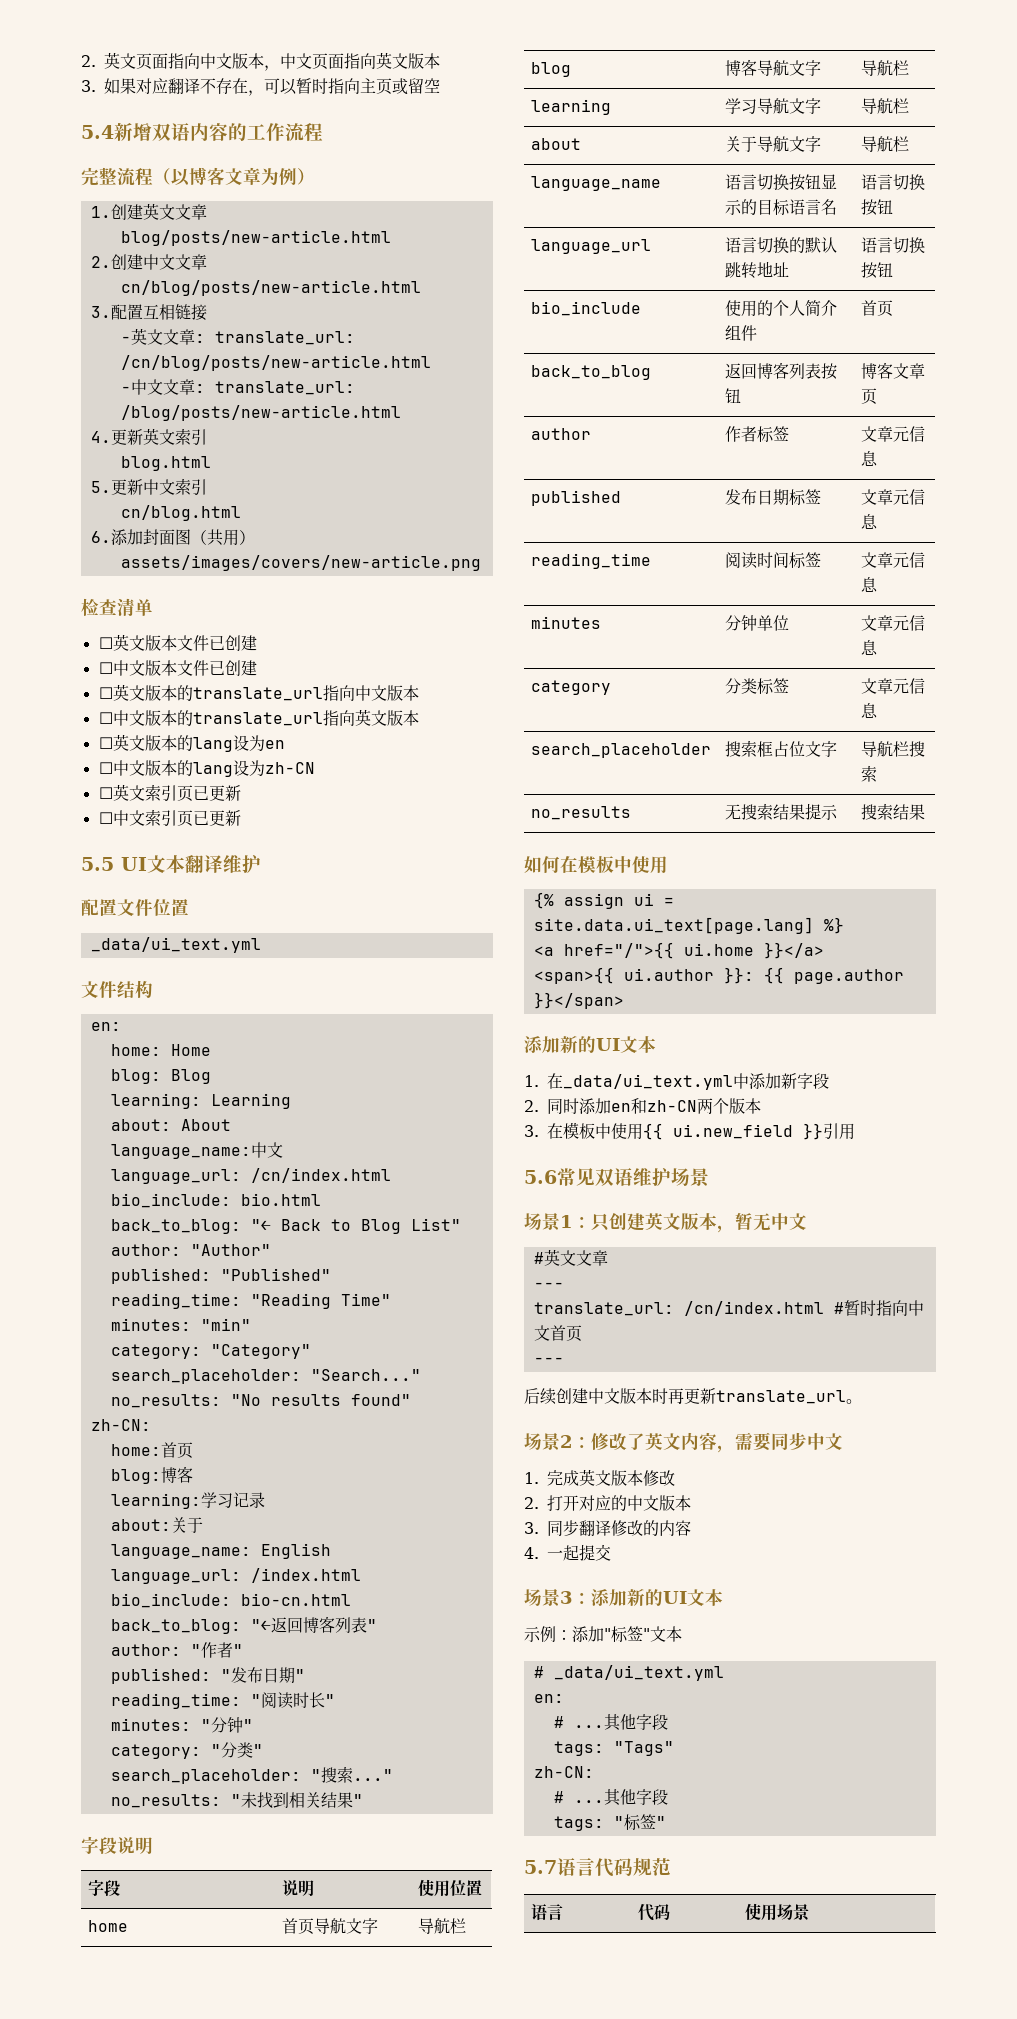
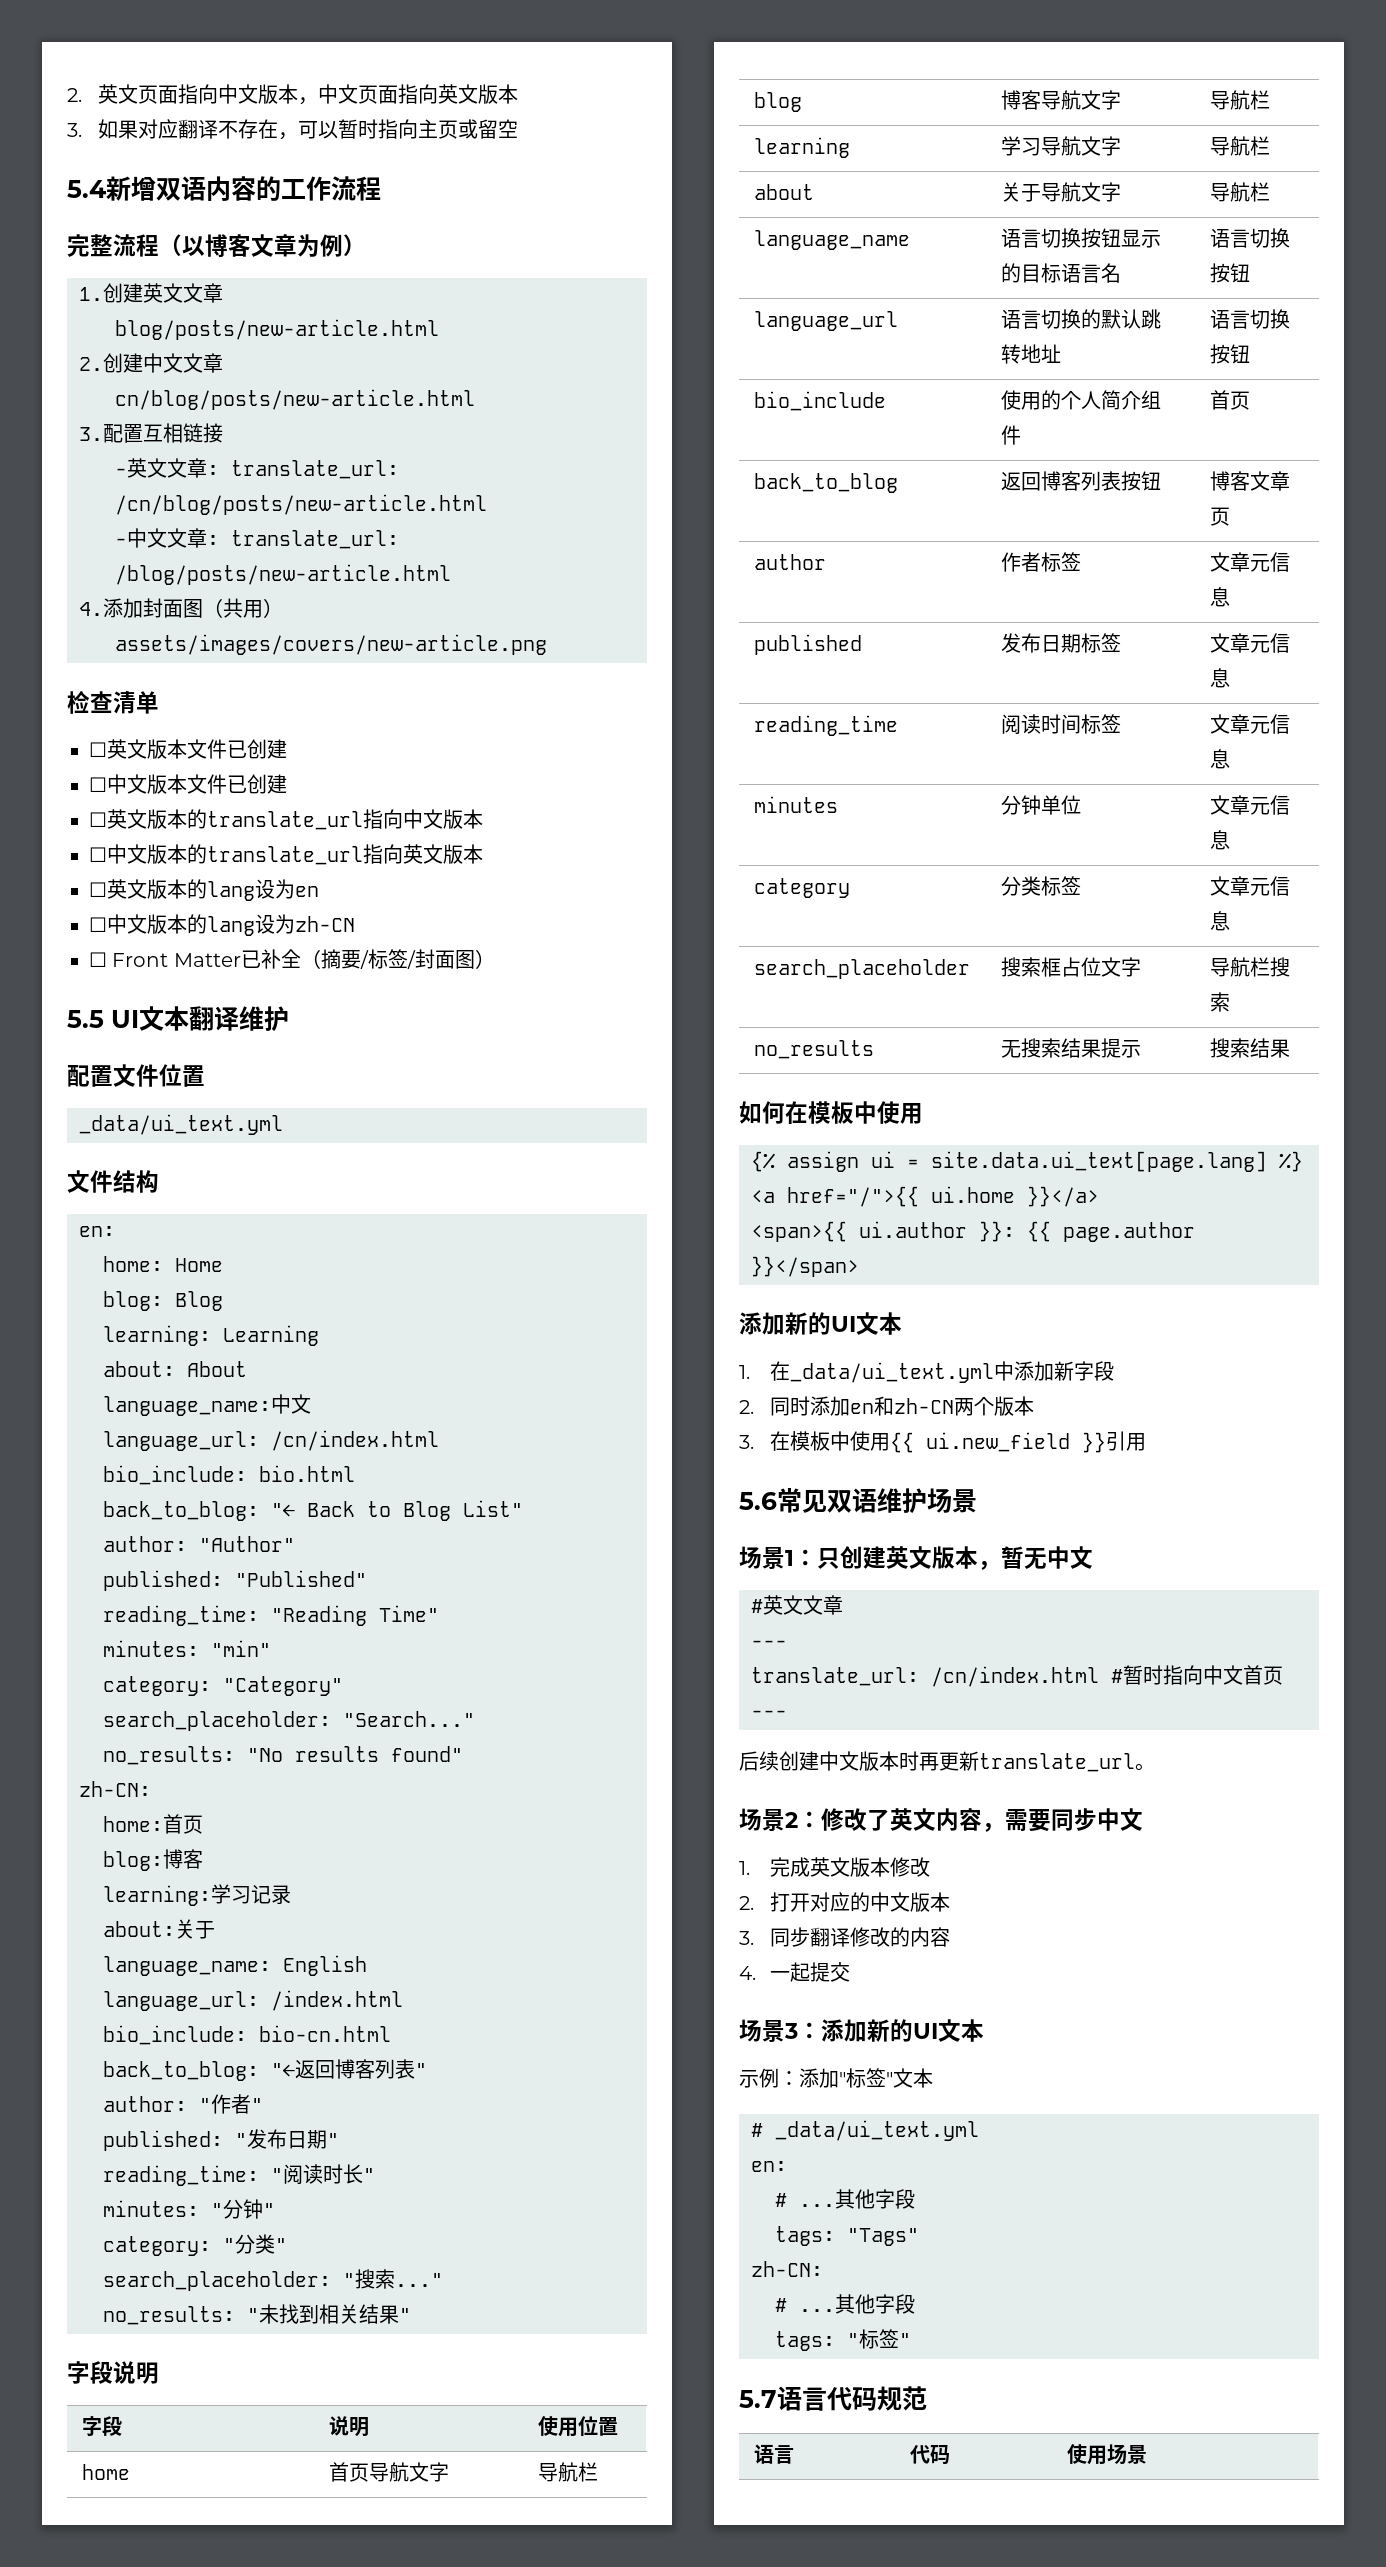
- 4.更新英文索引
- blog.html
- 5.更新中文索引
- cn/blog.html
- 6.添加封面图（共用）
+ 4.添加封面图（共用）
- ☐英文索引页已更新
- ☐中文索引页已更新
+ ☐ Front Matter已补全（摘要/标签/封面图）

